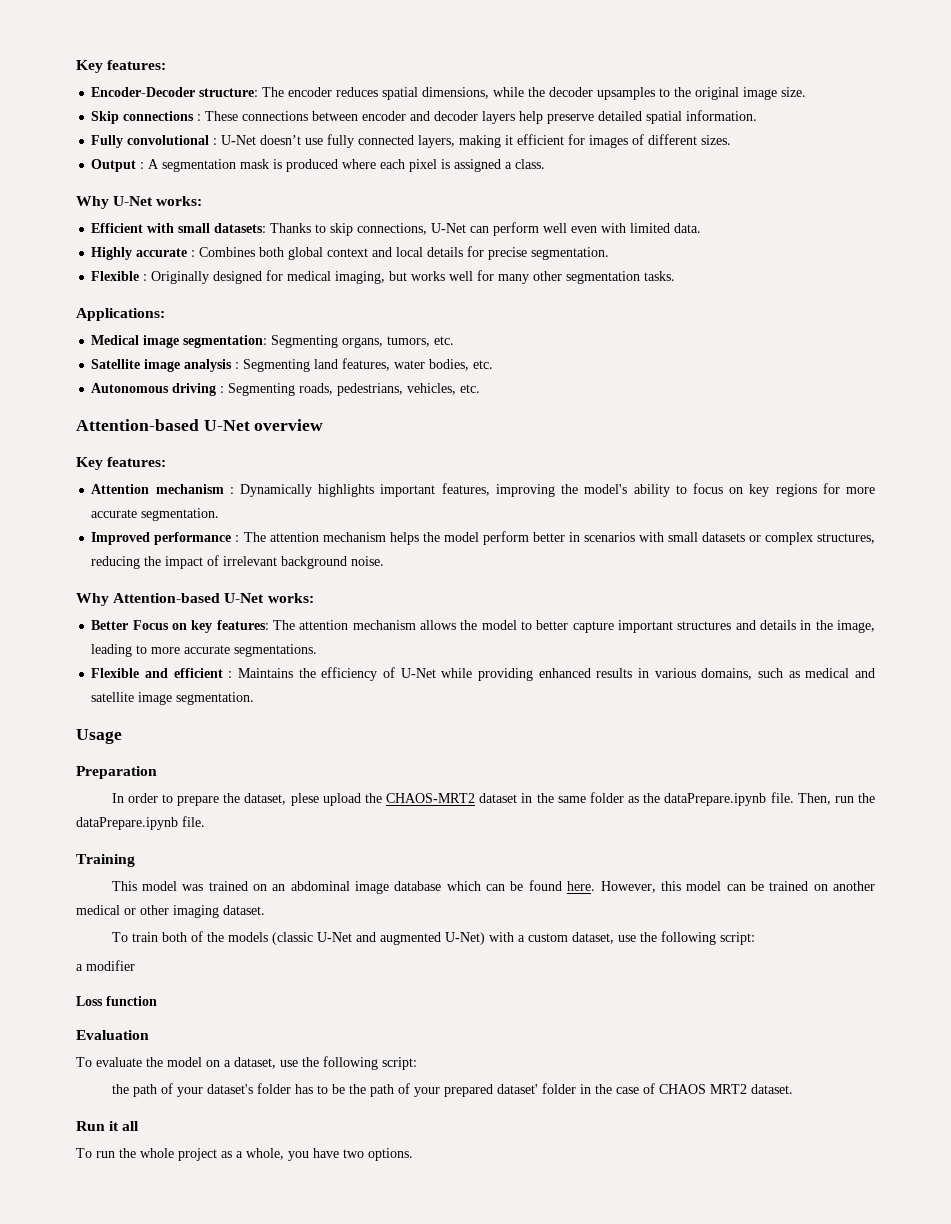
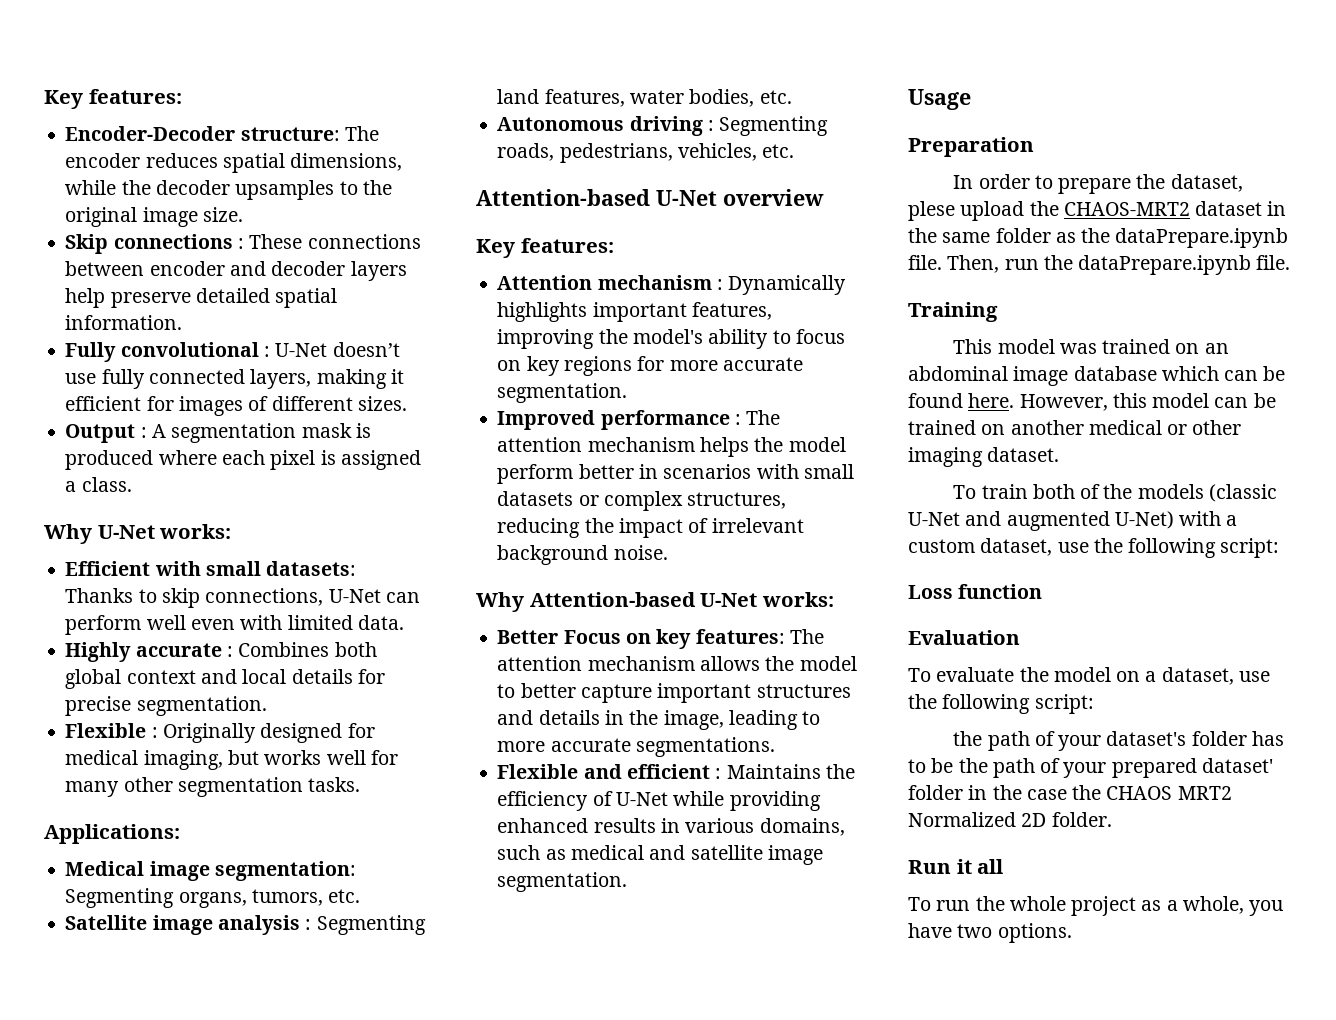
- a modifier
- the path of your dataset's folder has to be the path of your prepared dataset' folder in the case of CHAOS MRT2 dataset.
+ the path of your dataset's folder has to be the path of your prepared dataset' folder in the case the CHAOS MRT2 Normalized 2D folder.

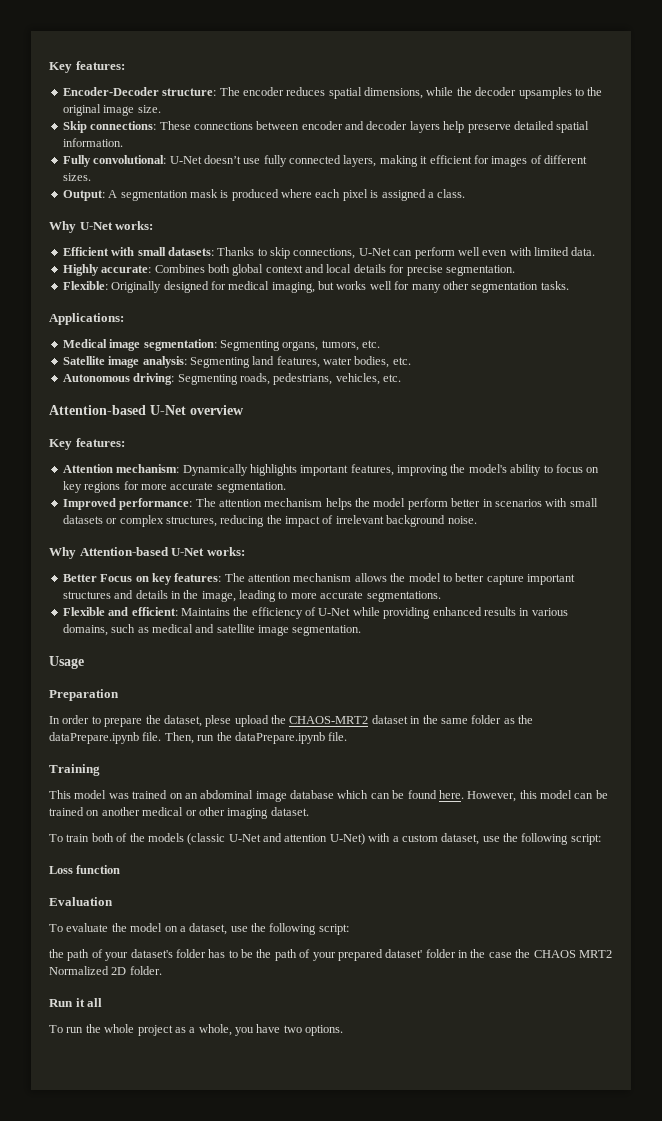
- Skip connections : These connections between encoder and decoder layers help preserve detailed spatial information.
+ Skip connections: These connections between encoder and decoder layers help preserve detailed spatial information.
- Fully convolutional : U-Net doesn’t use fully connected layers, making it efficient for images of different sizes.
+ Fully convolutional: U-Net doesn’t use fully connected layers, making it efficient for images of different sizes.
- Output : A segmentation mask is produced where each pixel is assigned a class.
+ Output: A segmentation mask is produced where each pixel is assigned a class.
- Highly accurate : Combines both global context and local details for precise segmentation.
+ Highly accurate: Combines both global context and local details for precise segmentation.
- Flexible : Originally designed for medical imaging, but works well for many other segmentation tasks.
+ Flexible: Originally designed for medical imaging, but works well for many other segmentation tasks.
- Satellite image analysis : Segmenting land features, water bodies, etc.
+ Satellite image analysis: Segmenting land features, water bodies, etc.
- Autonomous driving : Segmenting roads, pedestrians, vehicles, etc.
+ Autonomous driving: Segmenting roads, pedestrians, vehicles, etc.
- Attention mechanism : Dynamically highlights important features, improving the model's ability to focus on key regions for more accurate segmentation.
+ Attention mechanism: Dynamically highlights important features, improving the model's ability to focus on key regions for more accurate segmentation.
- Improved performance : The attention mechanism helps the model perform better in scenarios with small datasets or complex structures, reducing the impact of irrelevant background noise.
+ Improved performance: The attention mechanism helps the model perform better in scenarios with small datasets or complex structures, reducing the impact of irrelevant background noise.
- Flexible and efficient : Maintains the efficiency of U-Net while providing enhanced results in various domains, such as medical and satellite image segmentation.
+ Flexible and efficient: Maintains the efficiency of U-Net while providing enhanced results in various domains, such as medical and satellite image segmentation.
- To train both of the models (classic U-Net and augmented U-Net) with a custom dataset, use the following script:
+ To train both of the models (classic U-Net and attention U-Net) with a custom dataset, use the following script:

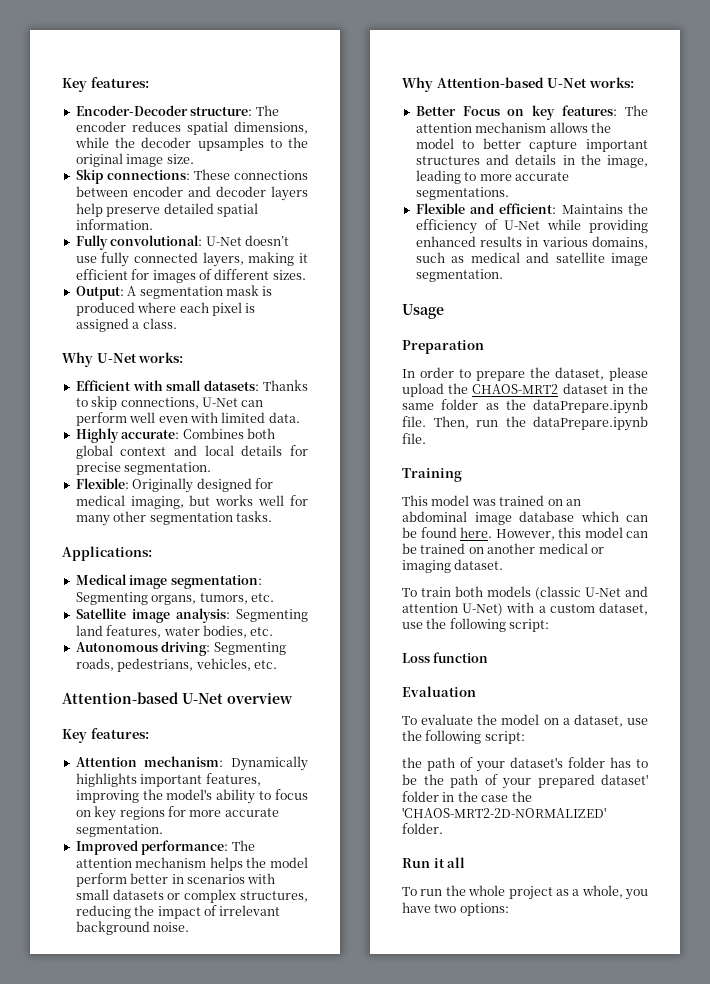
- In order to prepare the dataset, plese upload the CHAOS-MRT2 dataset in the same folder as the dataPrepare.ipynb file.
+ In order to prepare the dataset, please upload the CHAOS-MRT2 dataset in the same folder as the dataPrepare.ipynb file.
- However, this model can be trained on another medical or other imaging dataset.
+ However, this model can be trained on another medical or imaging dataset.
- To train both of the models (classic U-Net and attention U-Net) with a custom dataset, use the following script:
+ To train both models (classic U-Net and attention U-Net) with a custom dataset, use the following script:
- the path of your dataset's folder has to be the path of your prepared dataset' folder in the case the CHAOS MRT2 Normalized 2D folder.
+ the path of your dataset's folder has to be the path of your prepared dataset' folder in the case the 'CHAOS-MRT2-2D-NORMALIZED' folder.
- To run the whole project as a whole, you have two options.
+ To run the whole project as a whole, you have two options:

